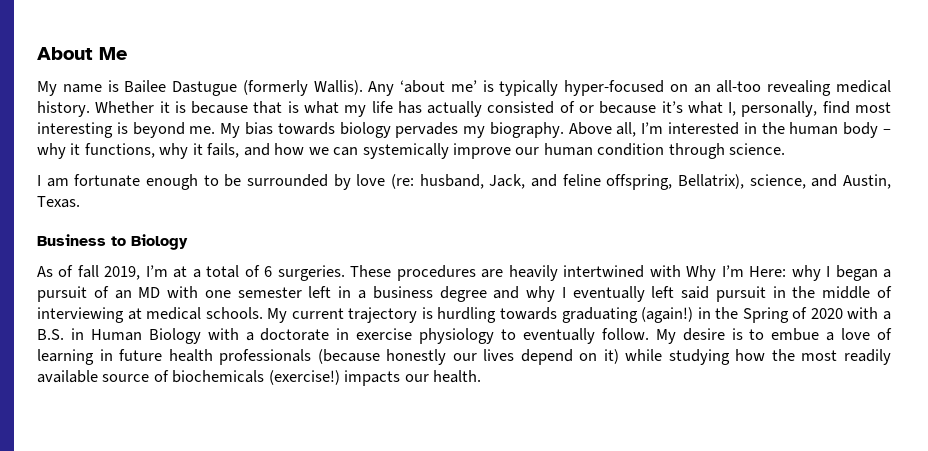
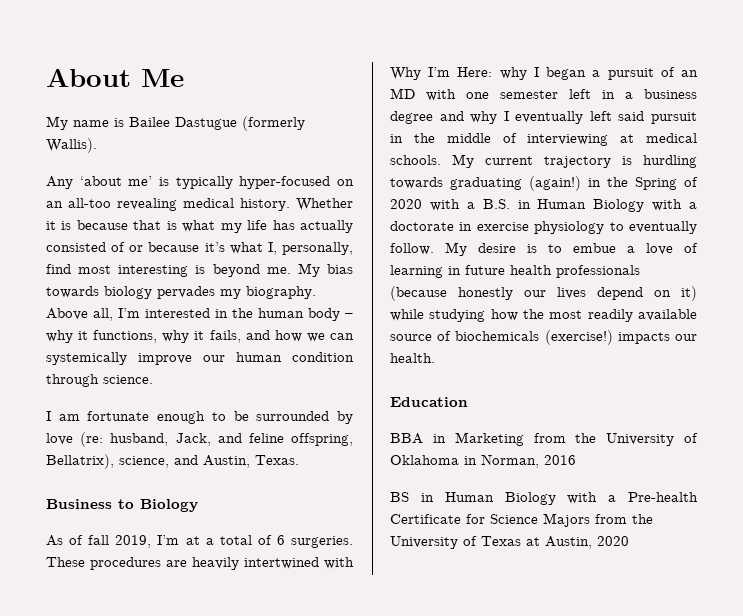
- My name is Bailee Dastugue (formerly Wallis). Any ‘about me’ is typically hyper-focused on an all-too revealing medical history.
+ My name is Bailee Dastugue (formerly Wallis).
+ Any ‘about me’ is typically hyper-focused on an all-too revealing medical history.
+ Education
+ BBA in Marketing from the University of Oklahoma in Norman, 2016
+ BS in Human Biology with a Pre-health Certificate for Science Majors from the University of Texas at Austin, 2020

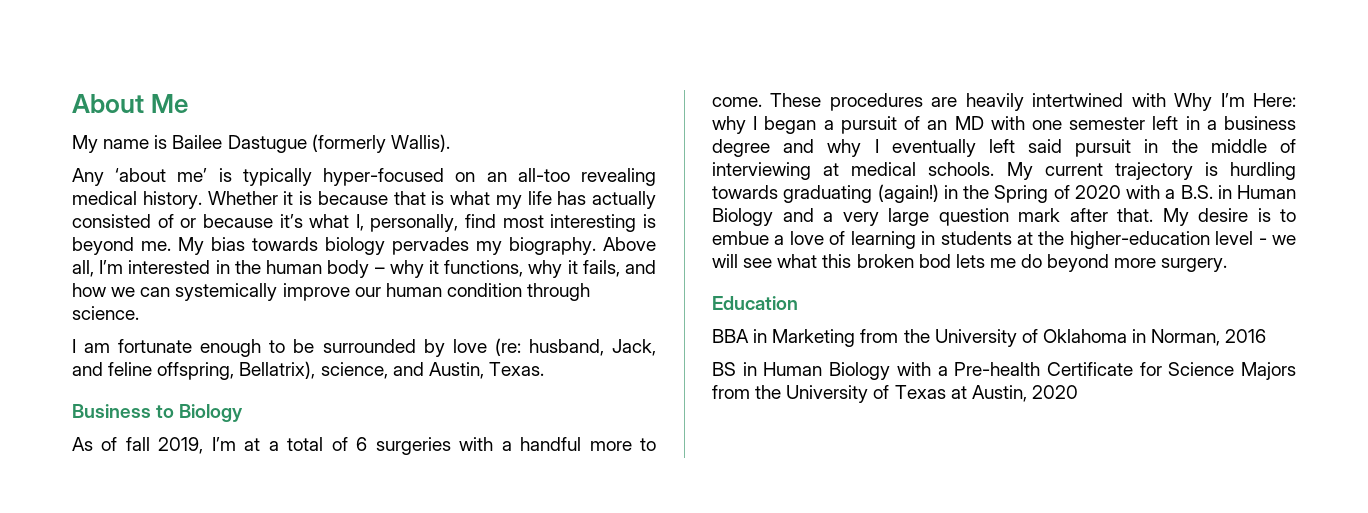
- As of fall 2019, I’m at a total of 6 surgeries.
+ As of fall 2019, I’m at a total of 6 surgeries with a handful more to come.
- My current trajectory is hurdling towards graduating (again!) in the Spring of 2020 with a B.S. in Human Biology with a doctorate in exercise physiology to eventually follow.
+ My current trajectory is hurdling towards graduating (again!) in the Spring of 2020 with a B.S. in Human Biology and a very large question mark after that.
- My desire is to embue a love of learning in future health professionals (because honestly our lives depend on it) while studying how the most readily available source of biochemicals (exercise!) impacts our health.
+ My desire is to embue a love of learning in students at the higher-education level - we will see what this broken bod lets me do beyond more surgery.

